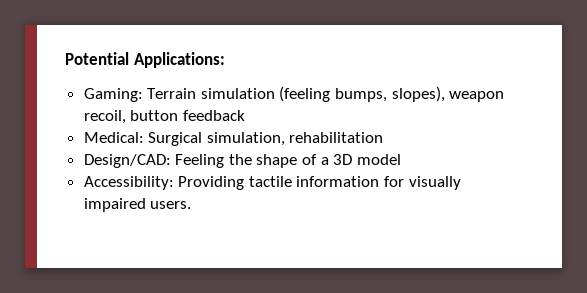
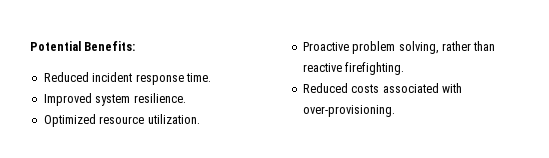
- Potential Applications:
- Gaming: Terrain simulation (feeling bumps, slopes), weapon recoil, button feedback
- Medical: Surgical simulation, rehabilitation
- Design/CAD: Feeling the shape of a 3D model
- Accessibility: Providing tactile information for visually impaired users.
+ Potential Benefits:
+ Reduced incident response time.
+ Improved system resilience.
+ Optimized resource utilization.
+ Proactive problem solving, rather than reactive firefighting.
+ Reduced costs associated with over-provisioning.

